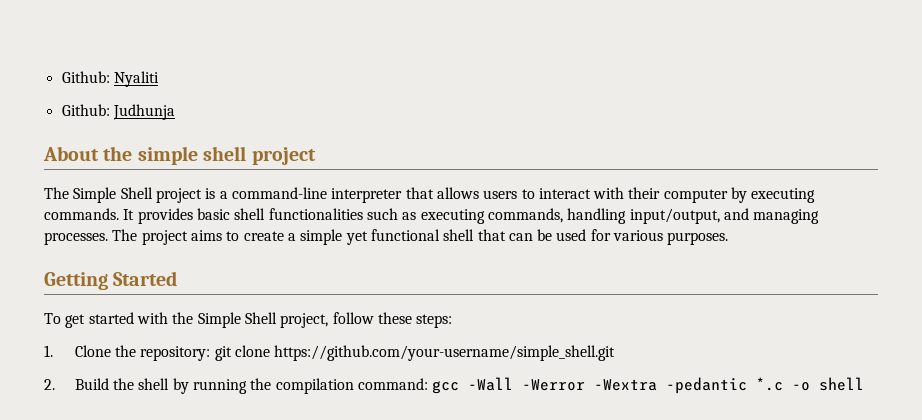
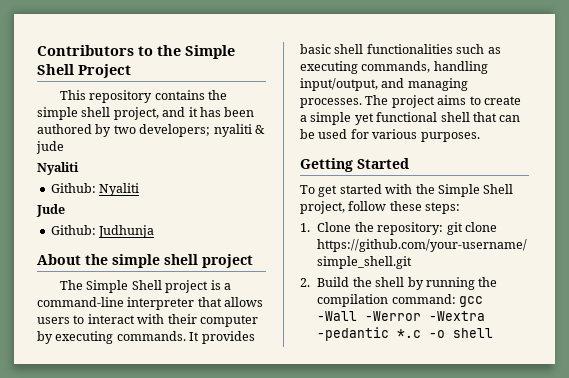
+ Contributors to the Simple Shell Project
+ This repository contains the simple shell project, and it has been authored by two developers; nyaliti & jude
+ Nyaliti
+ Jude

